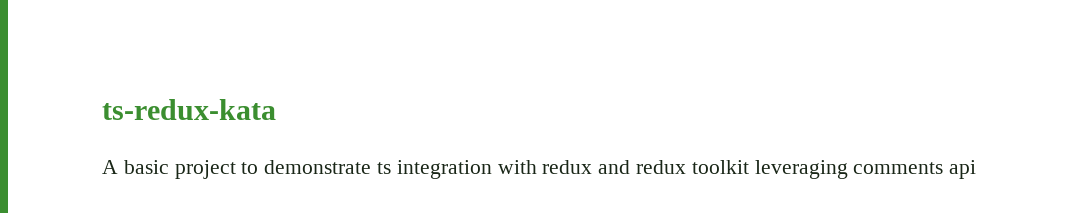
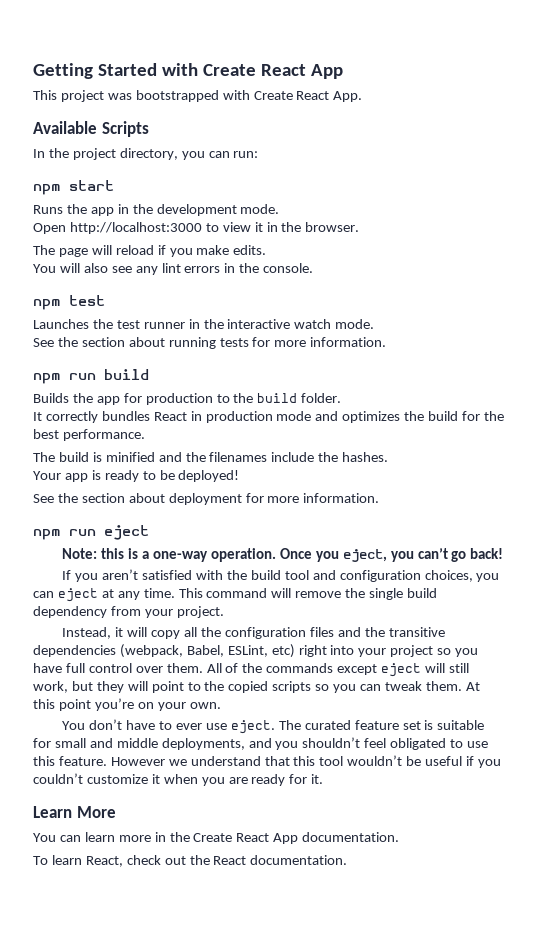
- ts-redux-kata
- A basic project to demonstrate ts integration with redux and redux toolkit leveraging comments api
+ Getting Started with Create React App
+ This project was bootstrapped with Create React App.
+ Available Scripts
+ In the project directory, you can run:
+ npm start
+ Runs the app in the development mode.
+ Open http://localhost:3000 to view it in the browser.
+ The page will reload if you make edits.
+ You will also see any lint errors in the console.
+ npm test
+ Launches the test runner in the interactive watch mode.
+ See the section about running tests for more information.
+ npm run build
+ Builds the app for production to the build folder.
+ It correctly bundles React in production mode and optimizes the build for the best performance.
+ The build is minified and the filenames include the hashes.
+ Your app is ready to be deployed!
+ See the section about deployment for more information.
+ npm run eject
+ Note: this is a one-way operation. Once you eject, you can’t go back!
+ If you aren’t satisfied with the build tool and configuration choices, you can eject at any time. This command will remove the single build dependency from your project.
+ Instead, it will copy all the configuration files and the transitive dependencies (webpack, Babel, ESLint, etc) right into your project so you have full control over them. All of the commands except eject will still work, but they will point to the copied scripts so you can tweak them. At this point you’re on your own.
+ You don’t have to ever use eject. The curated feature set is suitable for small and middle deployments, and you shouldn’t feel obligated to use this feature. However we understand that this tool wouldn’t be useful if you couldn’t customize it when you are ready for it.
+ Learn More
+ You can learn more in the Create React App documentation.
+ To learn React, check out the React documentation.

